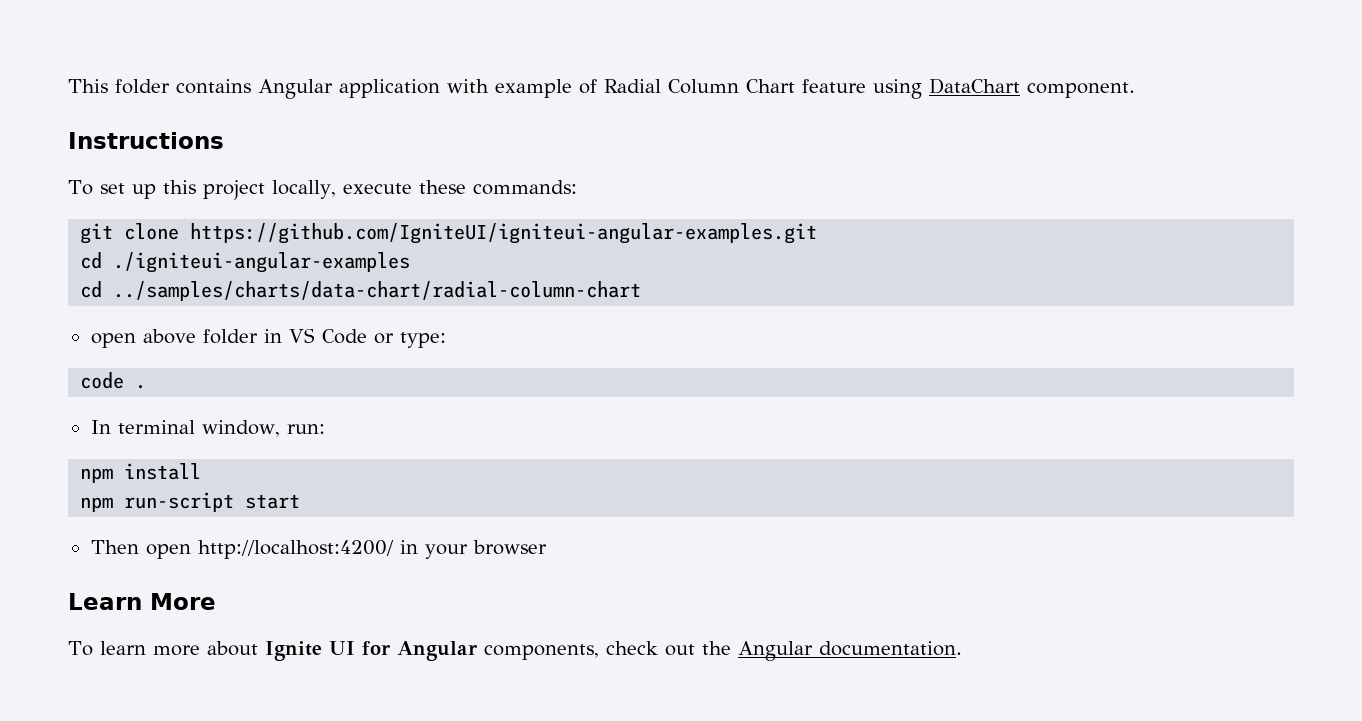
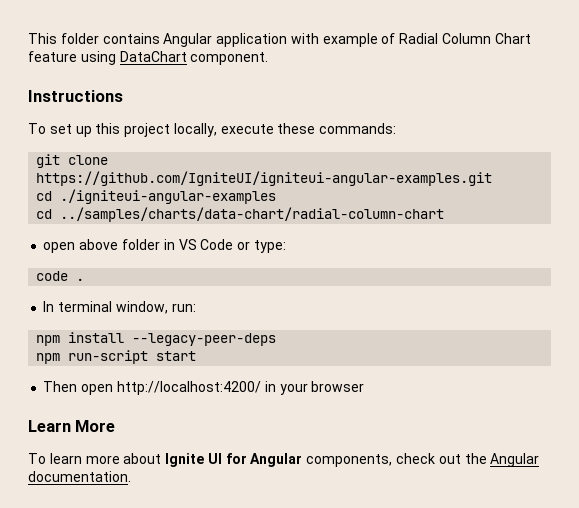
- npm install
+ npm install --legacy-peer-deps

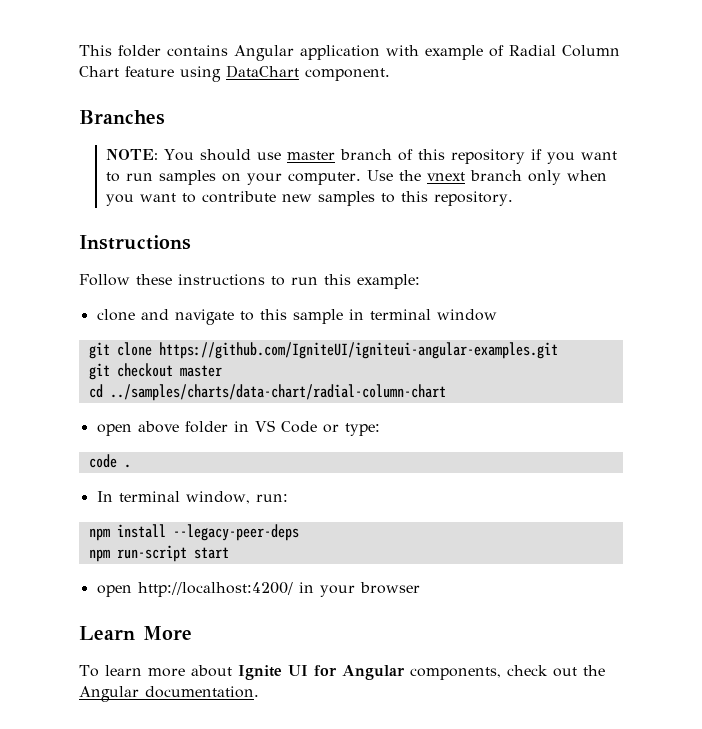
+ Branches
+ NOTE: You should use master branch of this repository if you want to run samples on your computer. Use the vnext branch only when you want to contribute new samples to this repository.
  Instructions
- To set up this project locally, execute these commands:
+ Follow these instructions to run this example:
+ clone and navigate to this sample in terminal window
- cd ./igniteui-angular-examples
+ git checkout master
- Then open http://localhost:4200/ in your browser
+ open http://localhost:4200/ in your browser

